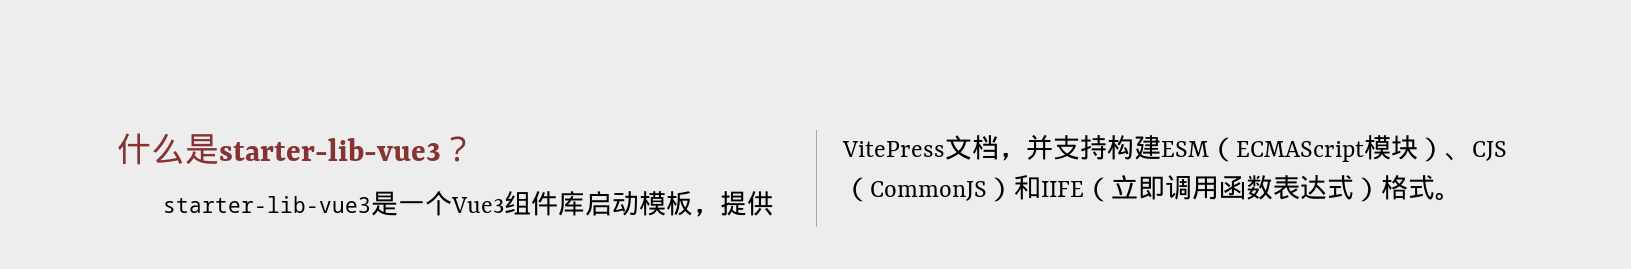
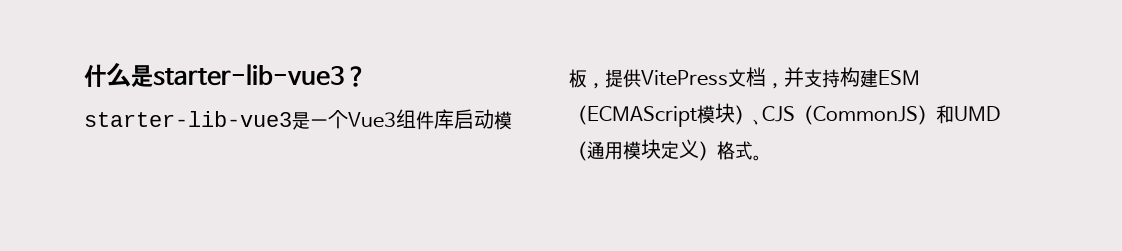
- starter-lib-vue3是一个Vue3组件库启动模板，提供VitePress文档，并支持构建ESM（ECMAScript模块）、CJS（CommonJS）和IIFE（立即调用函数表达式）格式。
+ starter-lib-vue3是一个Vue3组件库启动模板，提供VitePress文档，并支持构建ESM（ECMAScript模块）、CJS（CommonJS）和UMD（通用模块定义）格式。

